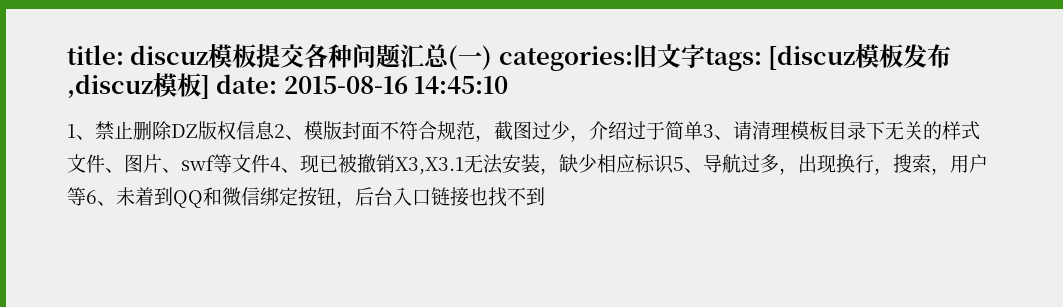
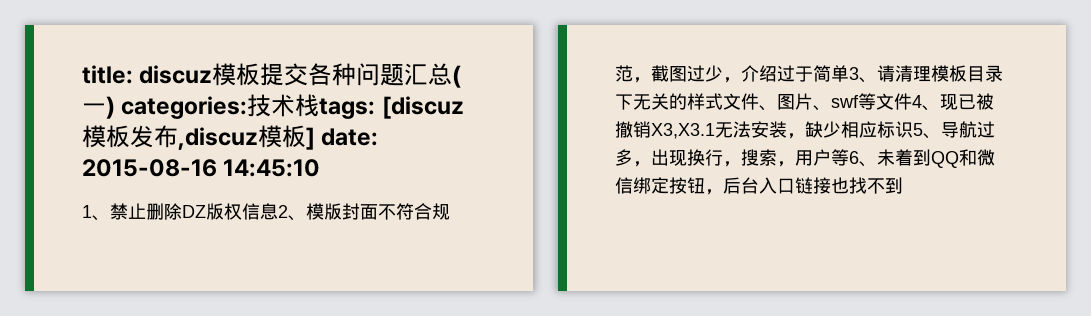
- title: discuz模板提交各种问题汇总(一) categories:旧文字tags: [discuz模板发布,discuz模板] date: 2015-08-16 14:45:10
+ title: discuz模板提交各种问题汇总(一) categories:技术栈tags: [discuz模板发布,discuz模板] date: 2015-08-16 14:45:10

